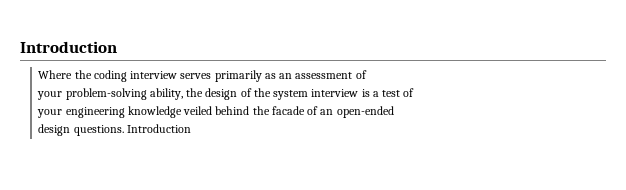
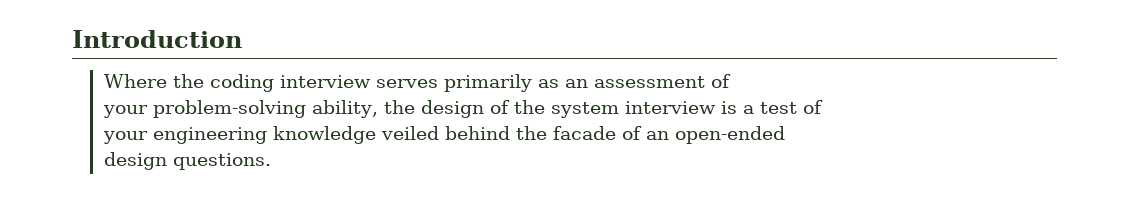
- design questions. Introduction
+ design questions.

